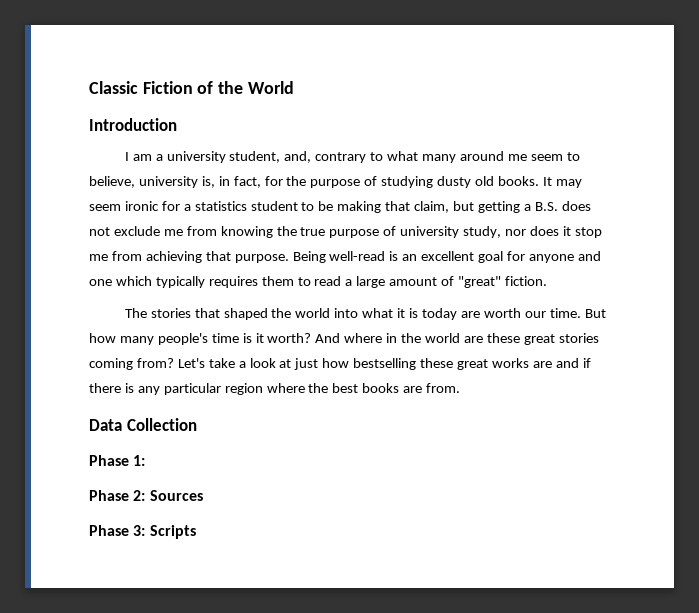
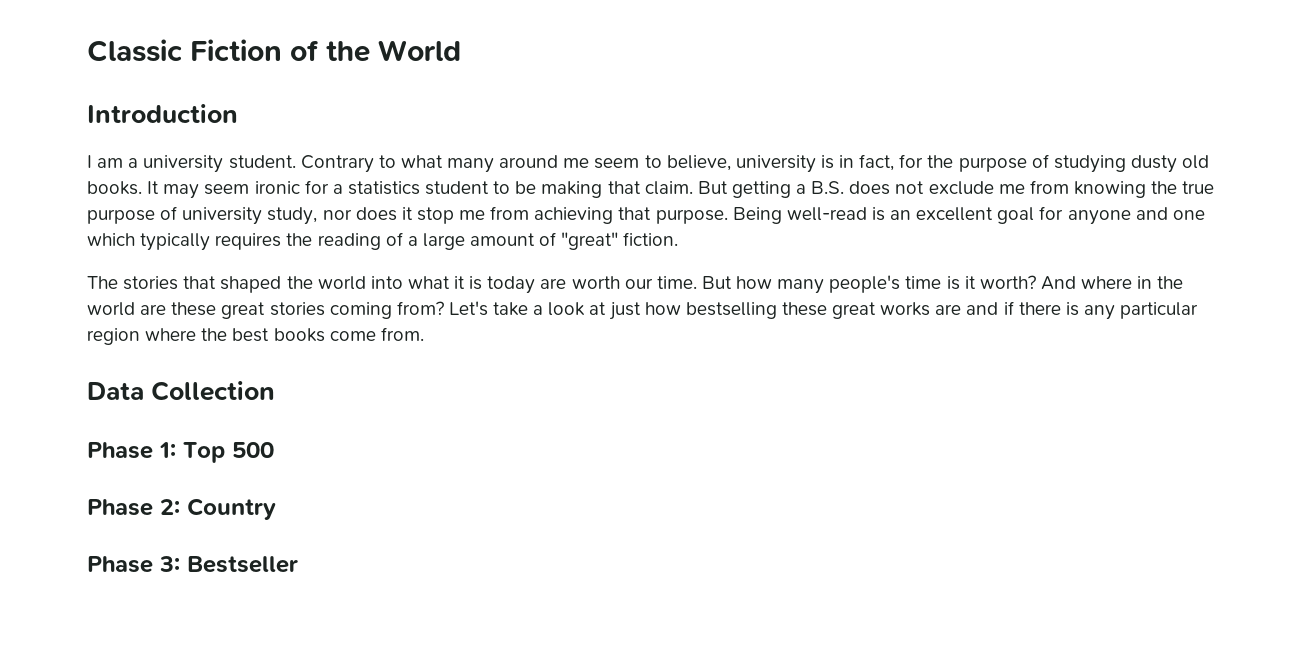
- I am a university student, and, contrary to what many around me seem to believe, university is, in fact, for the purpose of studying dusty old books.
+ I am a university student. Contrary to what many around me seem to believe, university is in fact, for the purpose of studying dusty old books.
- It may seem ironic for a statistics student to be making that claim, but getting a B.S. does not exclude me from knowing the true purpose of university study, nor does it stop me from achieving that purpose.
+ It may seem ironic for a statistics student to be making that claim. But getting a B.S. does not exclude me from knowing the true purpose of university study, nor does it stop me from achieving that purpose.
- Being well-read is an excellent goal for anyone and one which typically requires them to read a large amount of "great" fiction.
+ Being well-read is an excellent goal for anyone and one which typically requires the reading of a large amount of "great" fiction.
- Let's take a look at just how bestselling these great works are and if there is any particular region where the best books are from.
+ Let's take a look at just how bestselling these great works are and if there is any particular region where the best books come from.
- Phase 1:
+ Phase 1: Top 500
- Phase 2: Sources
+ Phase 2: Country
- Phase 3: Scripts
+ Phase 3: Bestseller

